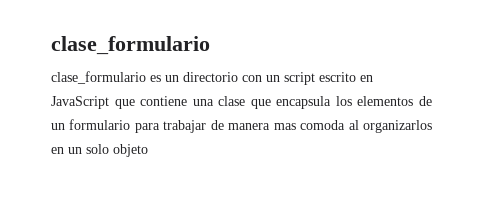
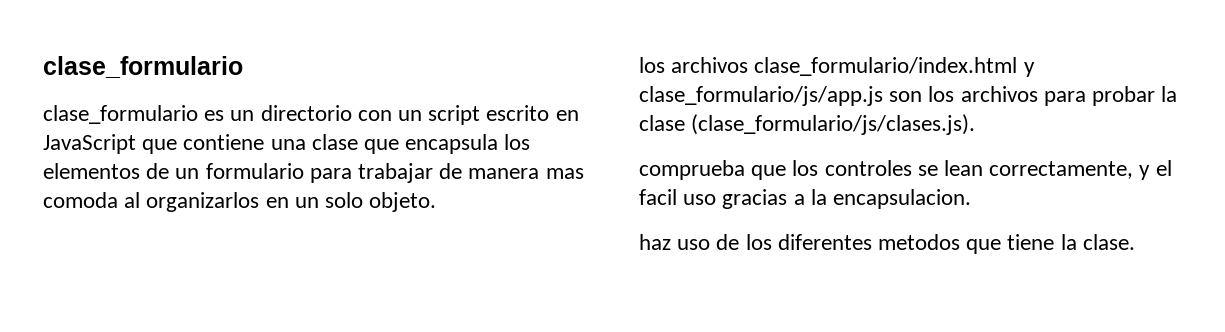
- clase_formulario es un directorio con un script escrito en JavaScript que contiene una clase que encapsula los elementos de un formulario para trabajar de manera mas comoda al organizarlos en un solo objeto
+ clase_formulario es un directorio con un script escrito en JavaScript que contiene una clase que encapsula los elementos de un formulario para trabajar de manera mas comoda al organizarlos en un solo objeto.
+ los archivos clase_formulario/index.html y clase_formulario/js/app.js son los archivos para probar la clase (clase_formulario/js/clases.js).
+ comprueba que los controles se lean correctamente, y el facil uso gracias a la encapsulacion.
+ haz uso de los diferentes metodos que tiene la clase.

